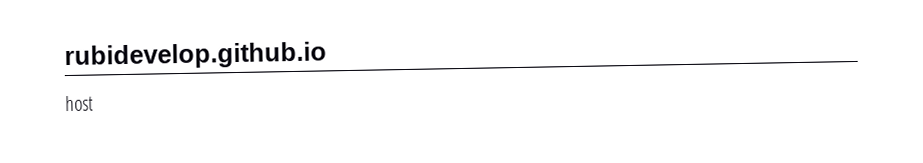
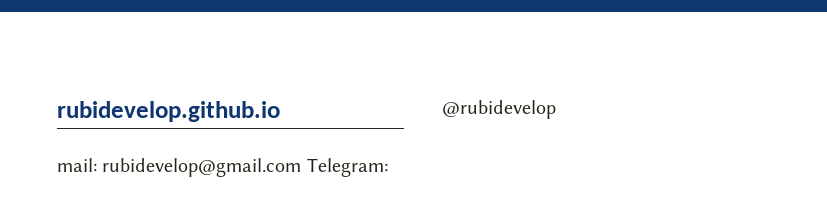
- host
+ mail: rubidevelop@gmail.com Telegram: @rubidevelop

